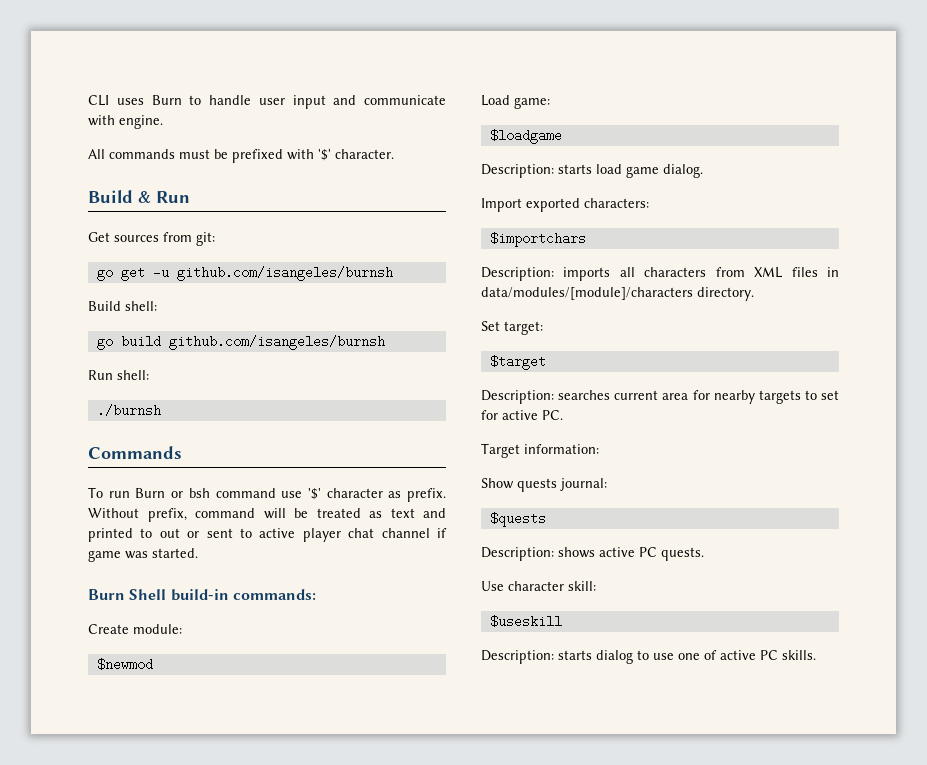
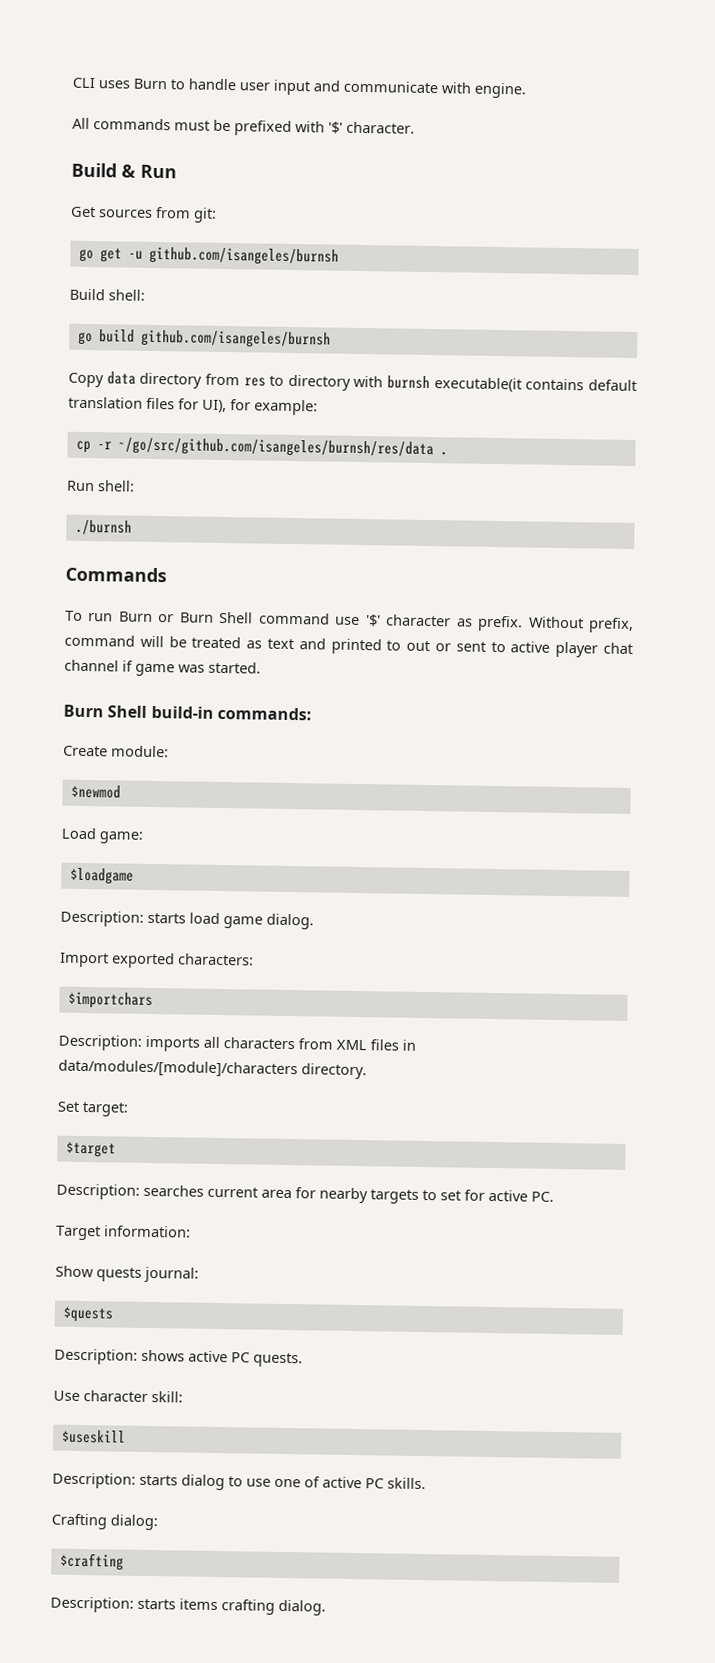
+ Copy data directory from res to directory with burnsh executable(it contains default translation files for UI), for example:
+ cp -r ~/go/src/github.com/isangeles/burnsh/res/data .
- To run Burn or bsh command use '$' character as prefix.
+ To run Burn or Burn Shell command use '$' character as prefix.
+ Crafting dialog:
+ $crafting
+ Description: starts items crafting dialog.

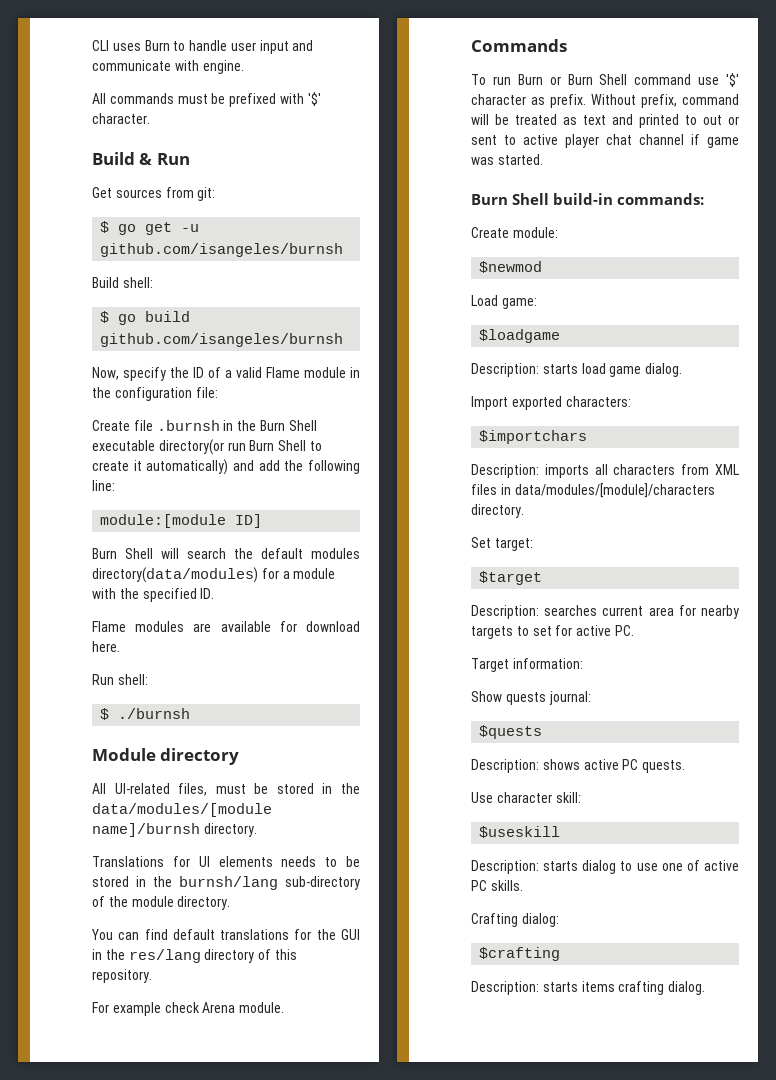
- go get -u github.com/isangeles/burnsh
+ $ go get -u github.com/isangeles/burnsh
- go build github.com/isangeles/burnsh
+ $ go build github.com/isangeles/burnsh
- Copy data directory from res to directory with burnsh executable(it contains default translation files for UI), for example:
- cp -r ~/go/src/github.com/isangeles/burnsh/res/data .
+ Now, specify the ID of a valid Flame module in the configuration file:
+ Create file .burnsh in the Burn Shell executable directory(or run Burn Shell to create it automatically) and add the following line:
+ module:[module ID]
+ Burn Shell will search the default modules directory(data/modules) for a module with the specified ID.
+ Flame modules are available for download here.
- ./burnsh
+ $ ./burnsh
+ Module directory
+ All UI-related files, must be stored in the data/modules/[module name]/burnsh directory.
+ Translations for UI elements needs to be stored in the burnsh/lang sub-directory of the module directory.
+ You can find default translations for the GUI in the res/lang directory of this repository.
+ For example check Arena module.

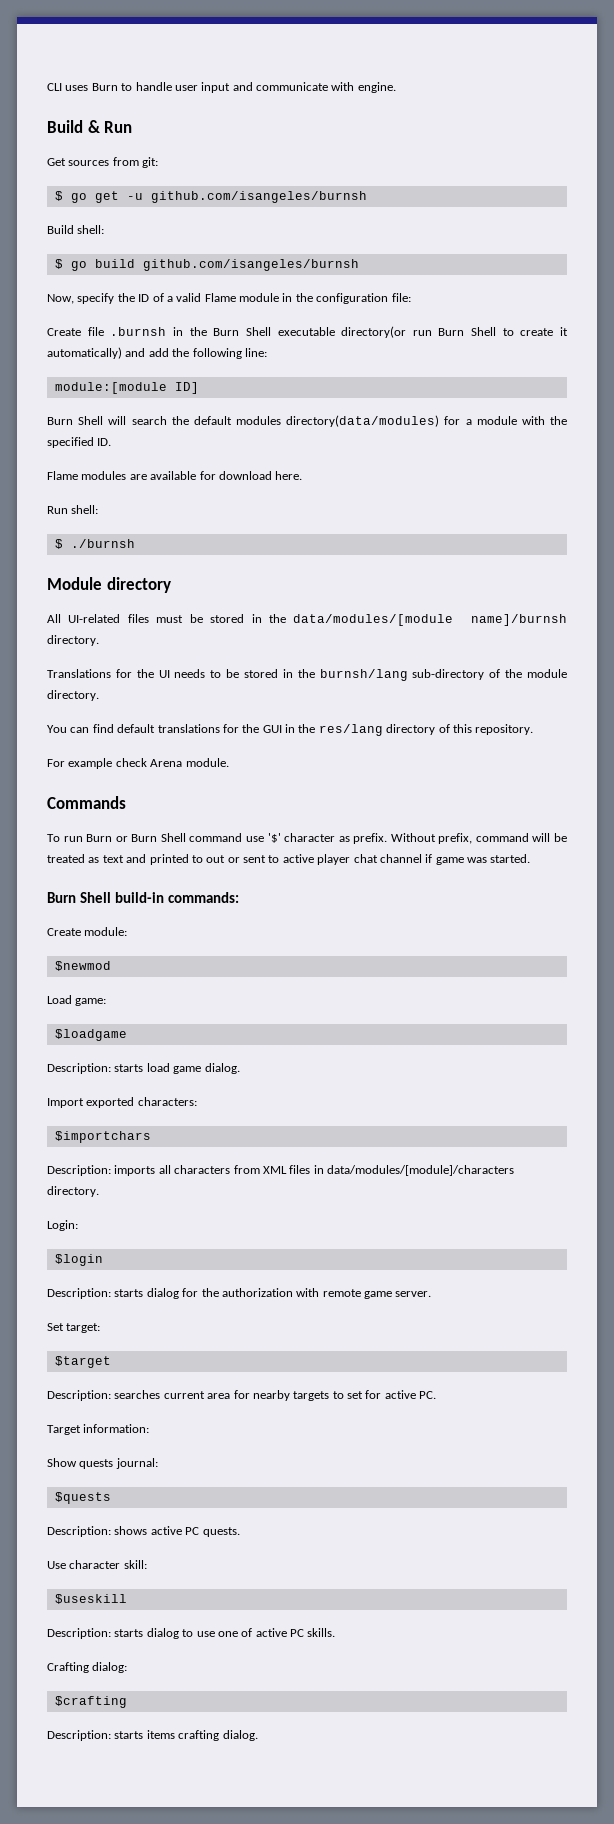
- All commands must be prefixed with '$' character.
- All UI-related files, must be stored in the data/modules/[module name]/burnsh directory.
+ All UI-related files must be stored in the data/modules/[module name]/burnsh directory.
- Translations for UI elements needs to be stored in the burnsh/lang sub-directory of the module directory.
+ Translations for the UI needs to be stored in the burnsh/lang sub-directory of the module directory.
+ Login:
+ $login
+ Description: starts dialog for the authorization with remote game server.

